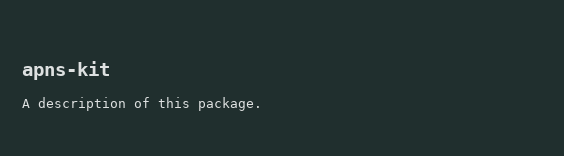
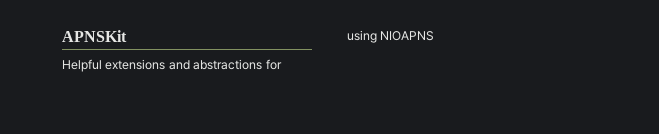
- apns-kit
- A description of this package.
+ APNSKit
+ Helpful extensions and abstractions for using NIOAPNS

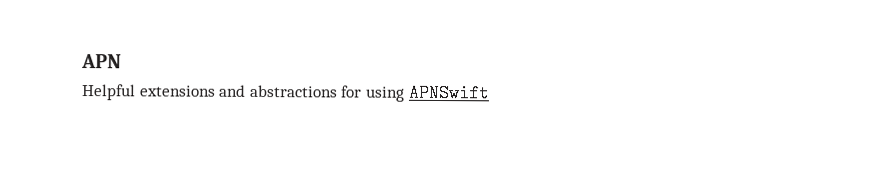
- APNSKit
+ APN
- Helpful extensions and abstractions for using NIOAPNS
+ Helpful extensions and abstractions for using APNSwift

